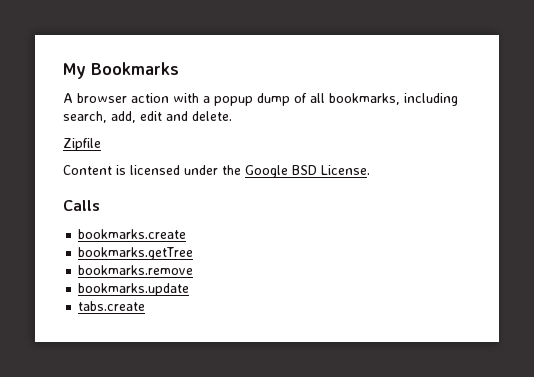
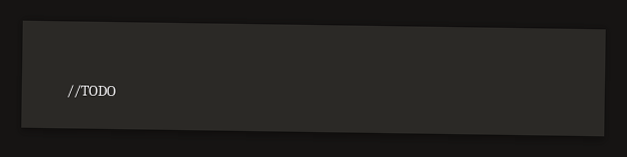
- My Bookmarks
- A browser action with a popup dump of all bookmarks, including search, add, edit and delete.
- Zipfile
- Content is licensed under the Google BSD License.
- Calls
- bookmarks.create
- bookmarks.getTree
- bookmarks.remove
- bookmarks.update
- tabs.create
+ //TODO

